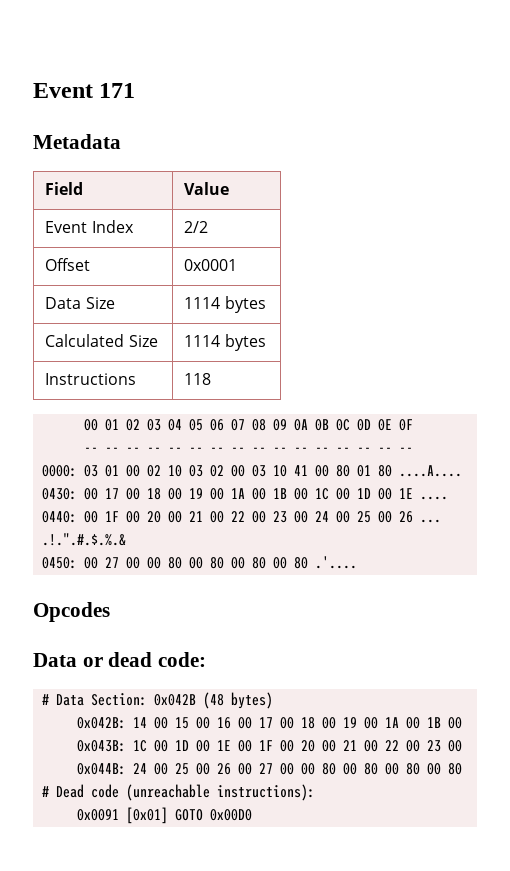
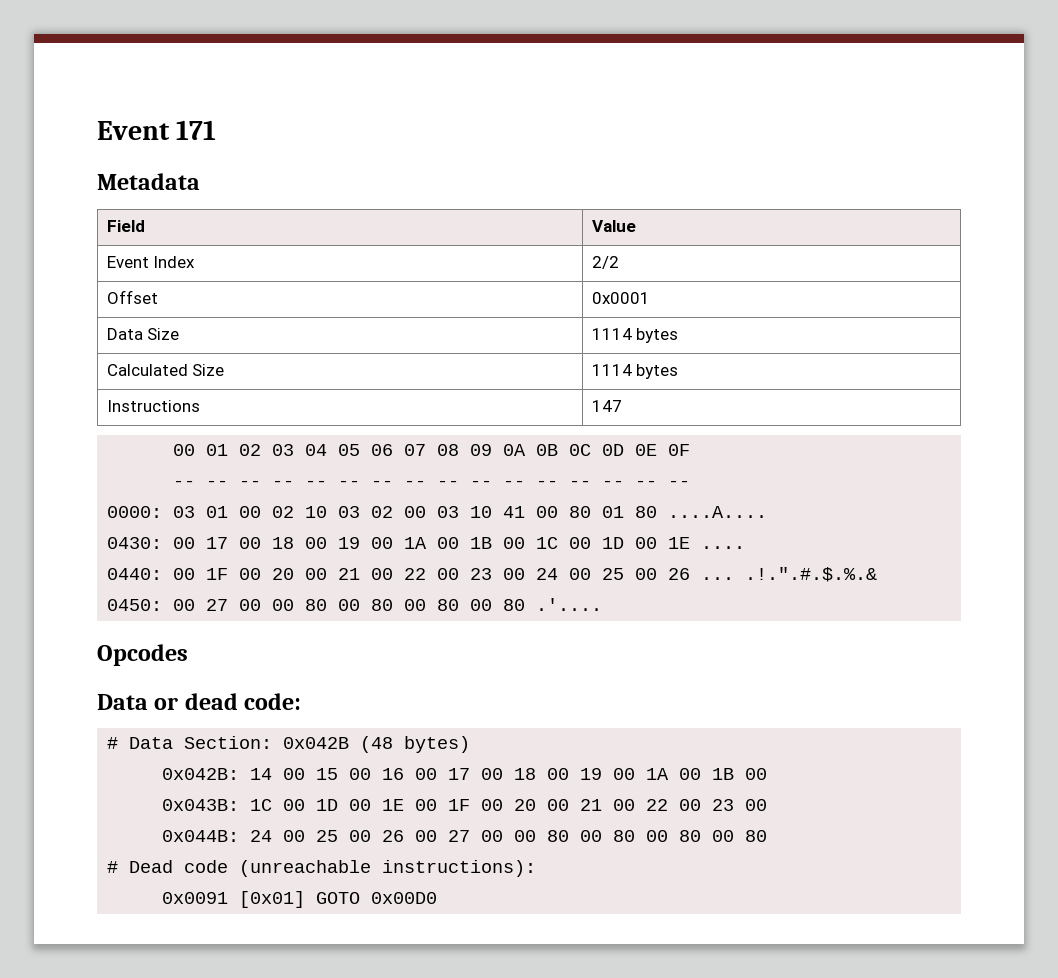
- Instructions | 118
+ Instructions | 147

